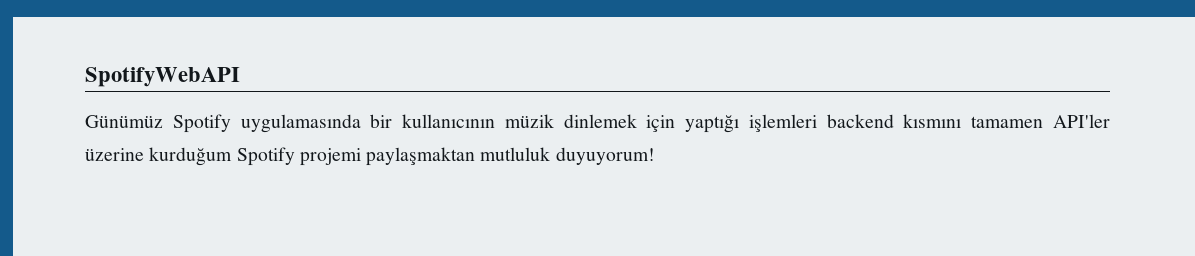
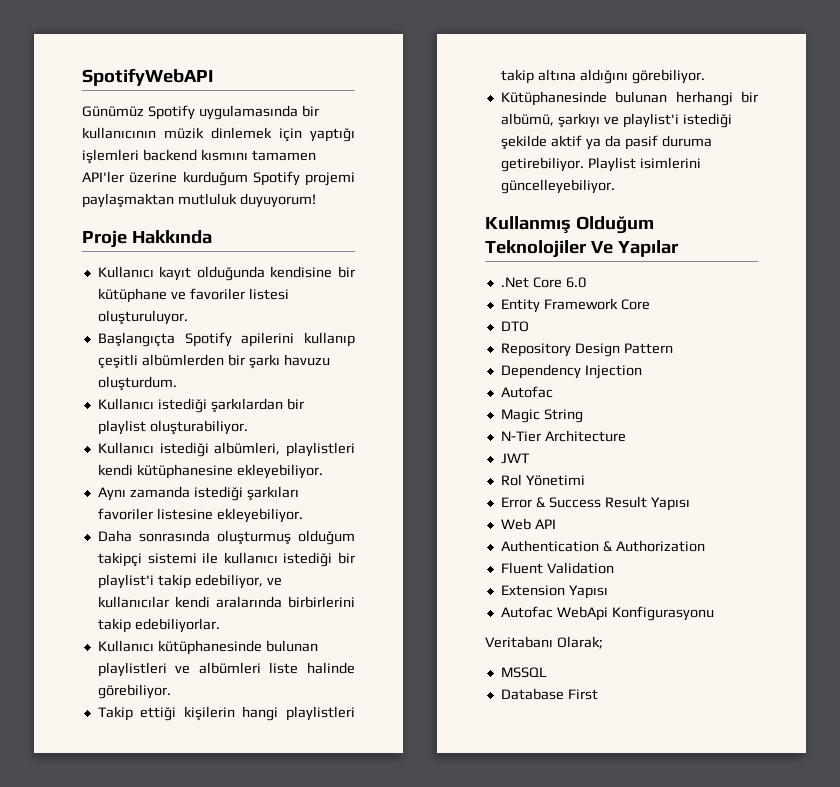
+ Proje Hakkında
+ Kullanıcı kayıt olduğunda kendisine bir kütüphane ve favoriler listesi oluşturuluyor.
+ Başlangıçta Spotify apilerini kullanıp çeşitli albümlerden bir şarkı havuzu oluşturdum.
+ Kullanıcı istediği şarkılardan bir playlist oluşturabiliyor.
+ Kullanıcı istediği albümleri, playlistleri kendi kütüphanesine ekleyebiliyor.
+ Aynı zamanda istediği şarkıları favoriler listesine ekleyebiliyor.
+ Daha sonrasında oluşturmuş olduğum takipçi sistemi ile kullanıcı istediği bir playlist'i takip edebiliyor, ve kullanıcılar kendi aralarında birbirlerini takip edebiliyorlar.
+ Kullanıcı kütüphanesinde bulunan playlistleri ve albümleri liste halinde görebiliyor.
+ Takip ettiği kişilerin hangi playlistleri takip altına aldığını görebiliyor.
+ Kütüphanesinde bulunan herhangi bir albümü, şarkıyı ve playlist'i istediği şekilde aktif ya da pasif duruma getirebiliyor. Playlist isimlerini güncelleyebiliyor.
+ Kullanmış Olduğum Teknolojiler Ve Yapılar
+ .Net Core 6.0
+ Entity Framework Core
+ DTO
+ Repository Design Pattern
+ Dependency Injection
+ Autofac
+ Magic String
+ N-Tier Architecture
+ JWT
+ Rol Yönetimi
+ Error & Success Result Yapısı
+ Web API
+ Authentication & Authorization
+ Fluent Validation
+ Extension Yapısı
+ Autofac WebApi Konfigurasyonu
+ Veritabanı Olarak;
+ MSSQL
+ Database First

